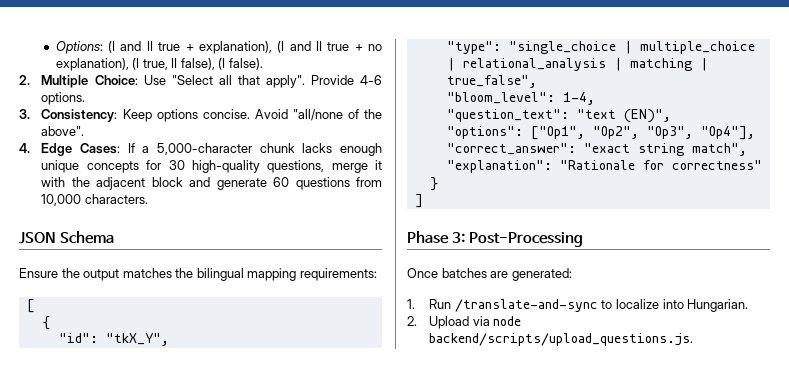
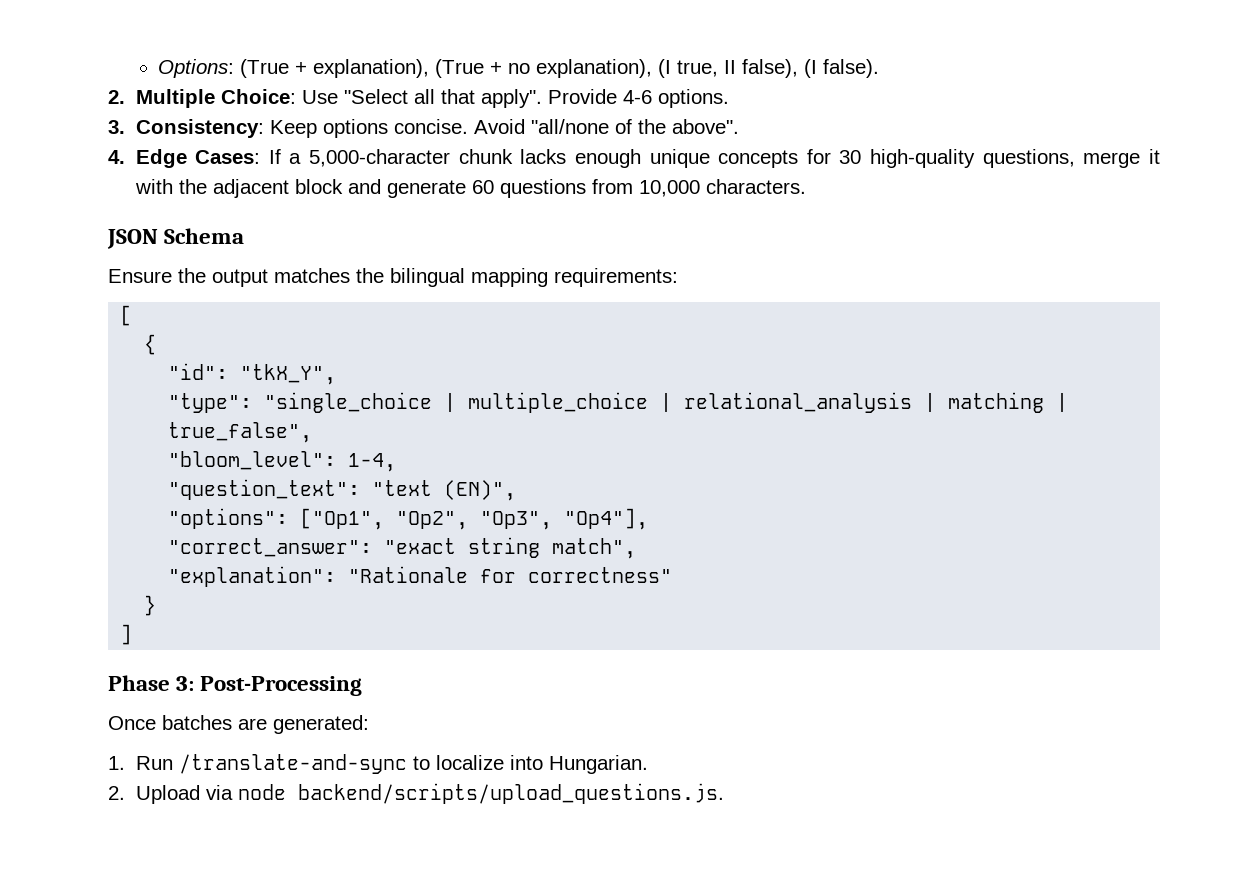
- Options: (I and II true + explanation), (I and II true + no explanation), (I true, II false), (I false).
+ Options: (True + explanation), (True + no explanation), (I true, II false), (I false).

